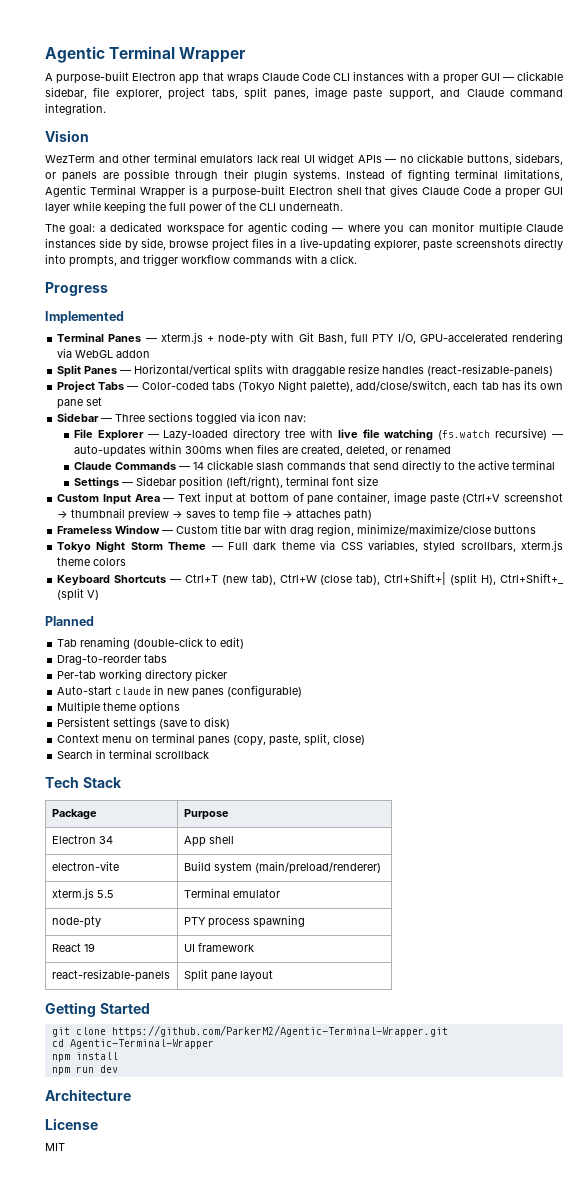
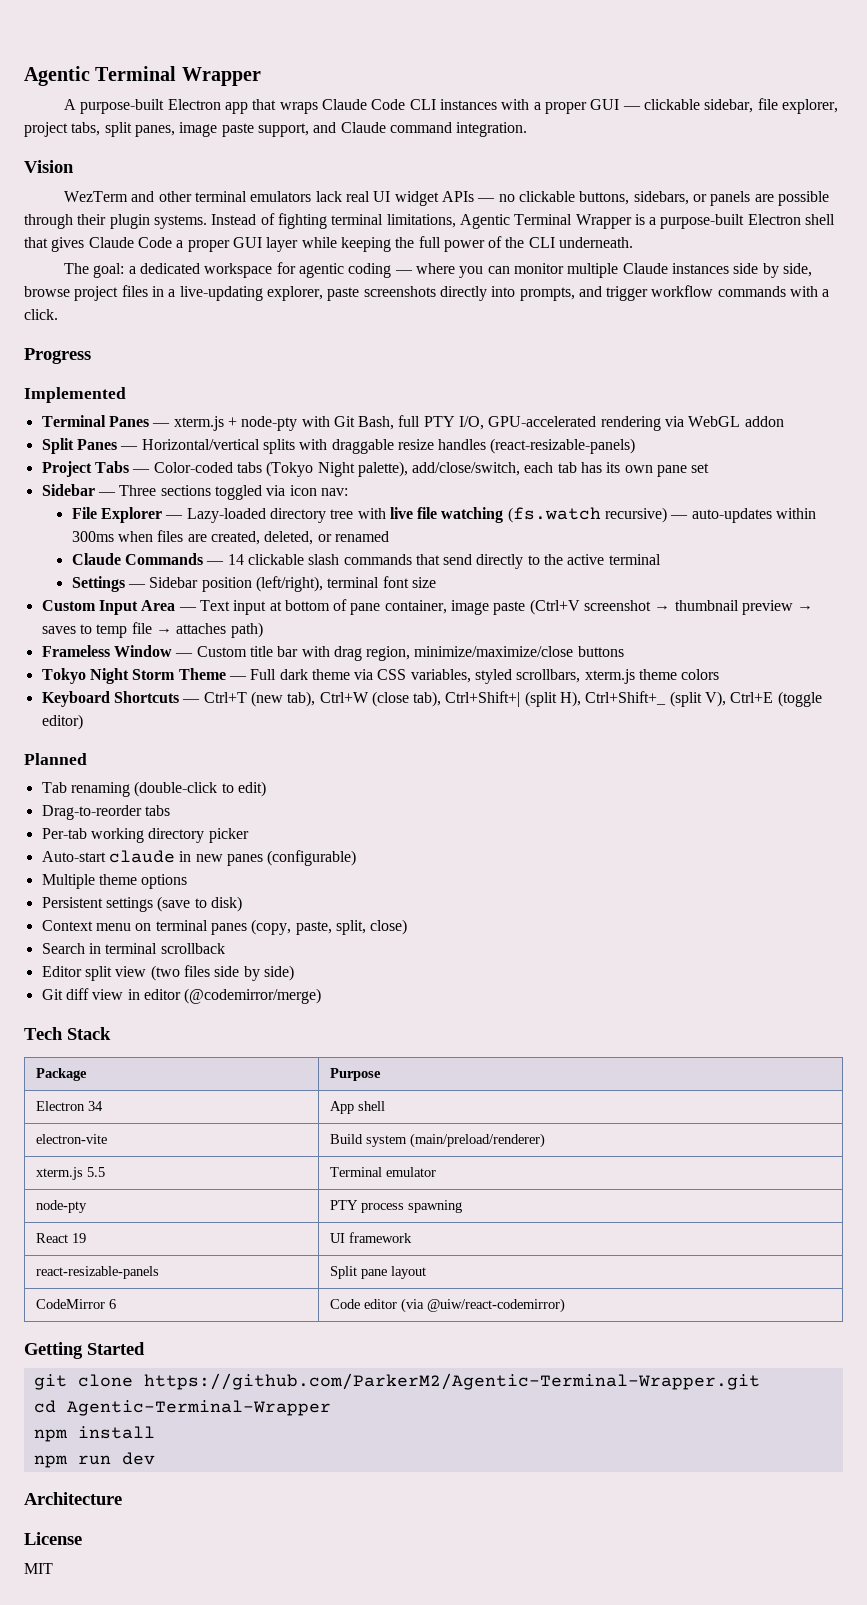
- Keyboard Shortcuts — Ctrl+T (new tab), Ctrl+W (close tab), Ctrl+Shift+| (split H), Ctrl+Shift+_ (split V)
+ Keyboard Shortcuts — Ctrl+T (new tab), Ctrl+W (close tab), Ctrl+Shift+| (split H), Ctrl+Shift+_ (split V), Ctrl+E (toggle editor)
+ Editor split view (two files side by side)
+ Git diff view in editor (@codemirror/merge)
+ CodeMirror 6 | Code editor (via @uiw/react-codemirror)

